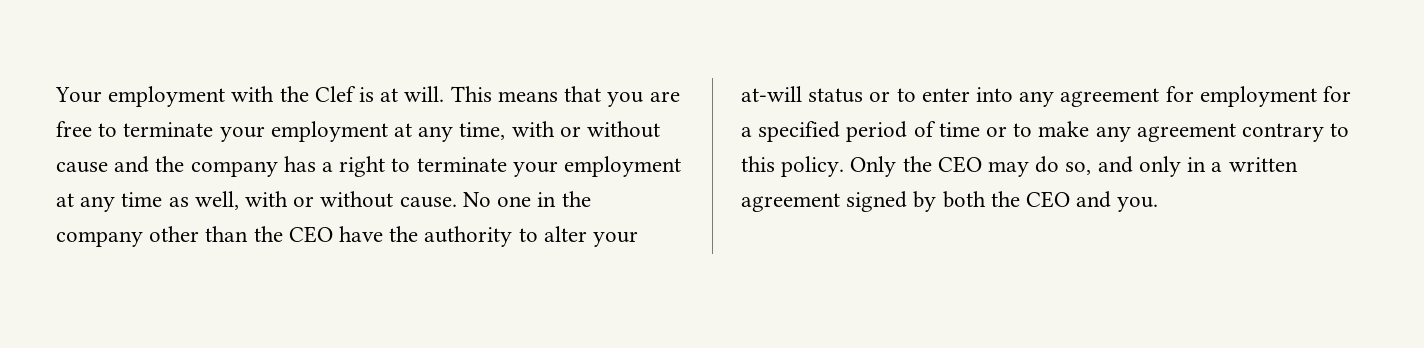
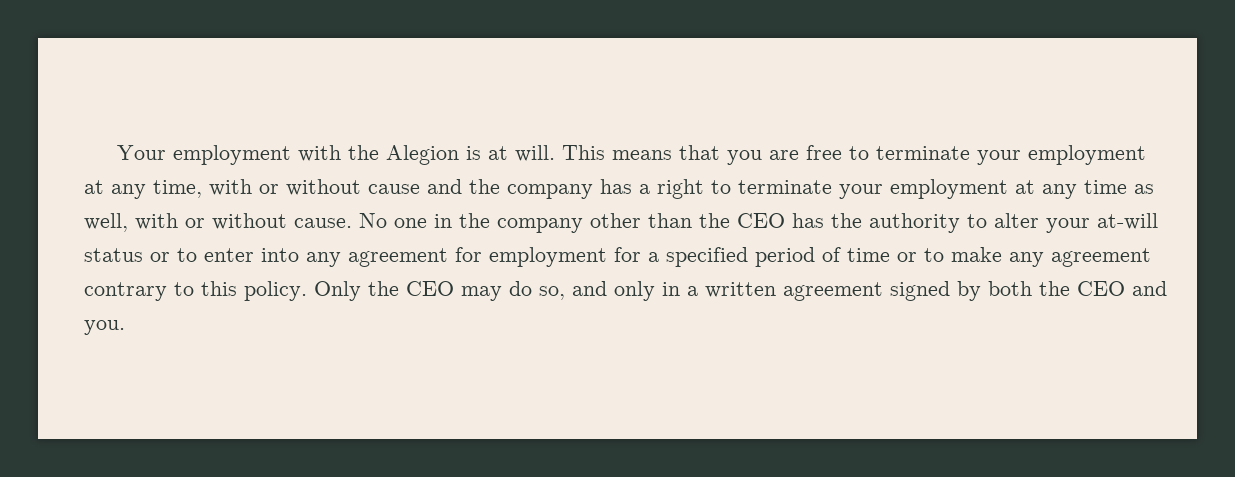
- Your employment with the Clef is at will.
+ Your employment with the Alegion is at will.
- No one in the company other than the CEO have the authority to alter your at-will status or to enter into any agreement for employment for a specified period of time or to make any agreement contrary to this policy.
+ No one in the company other than the CEO has the authority to alter your at-will status or to enter into any agreement for employment for a specified period of time or to make any agreement contrary to this policy.

